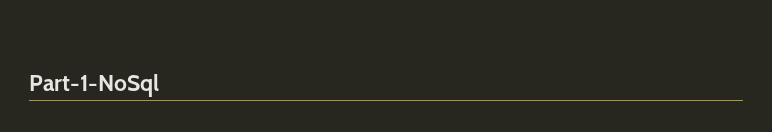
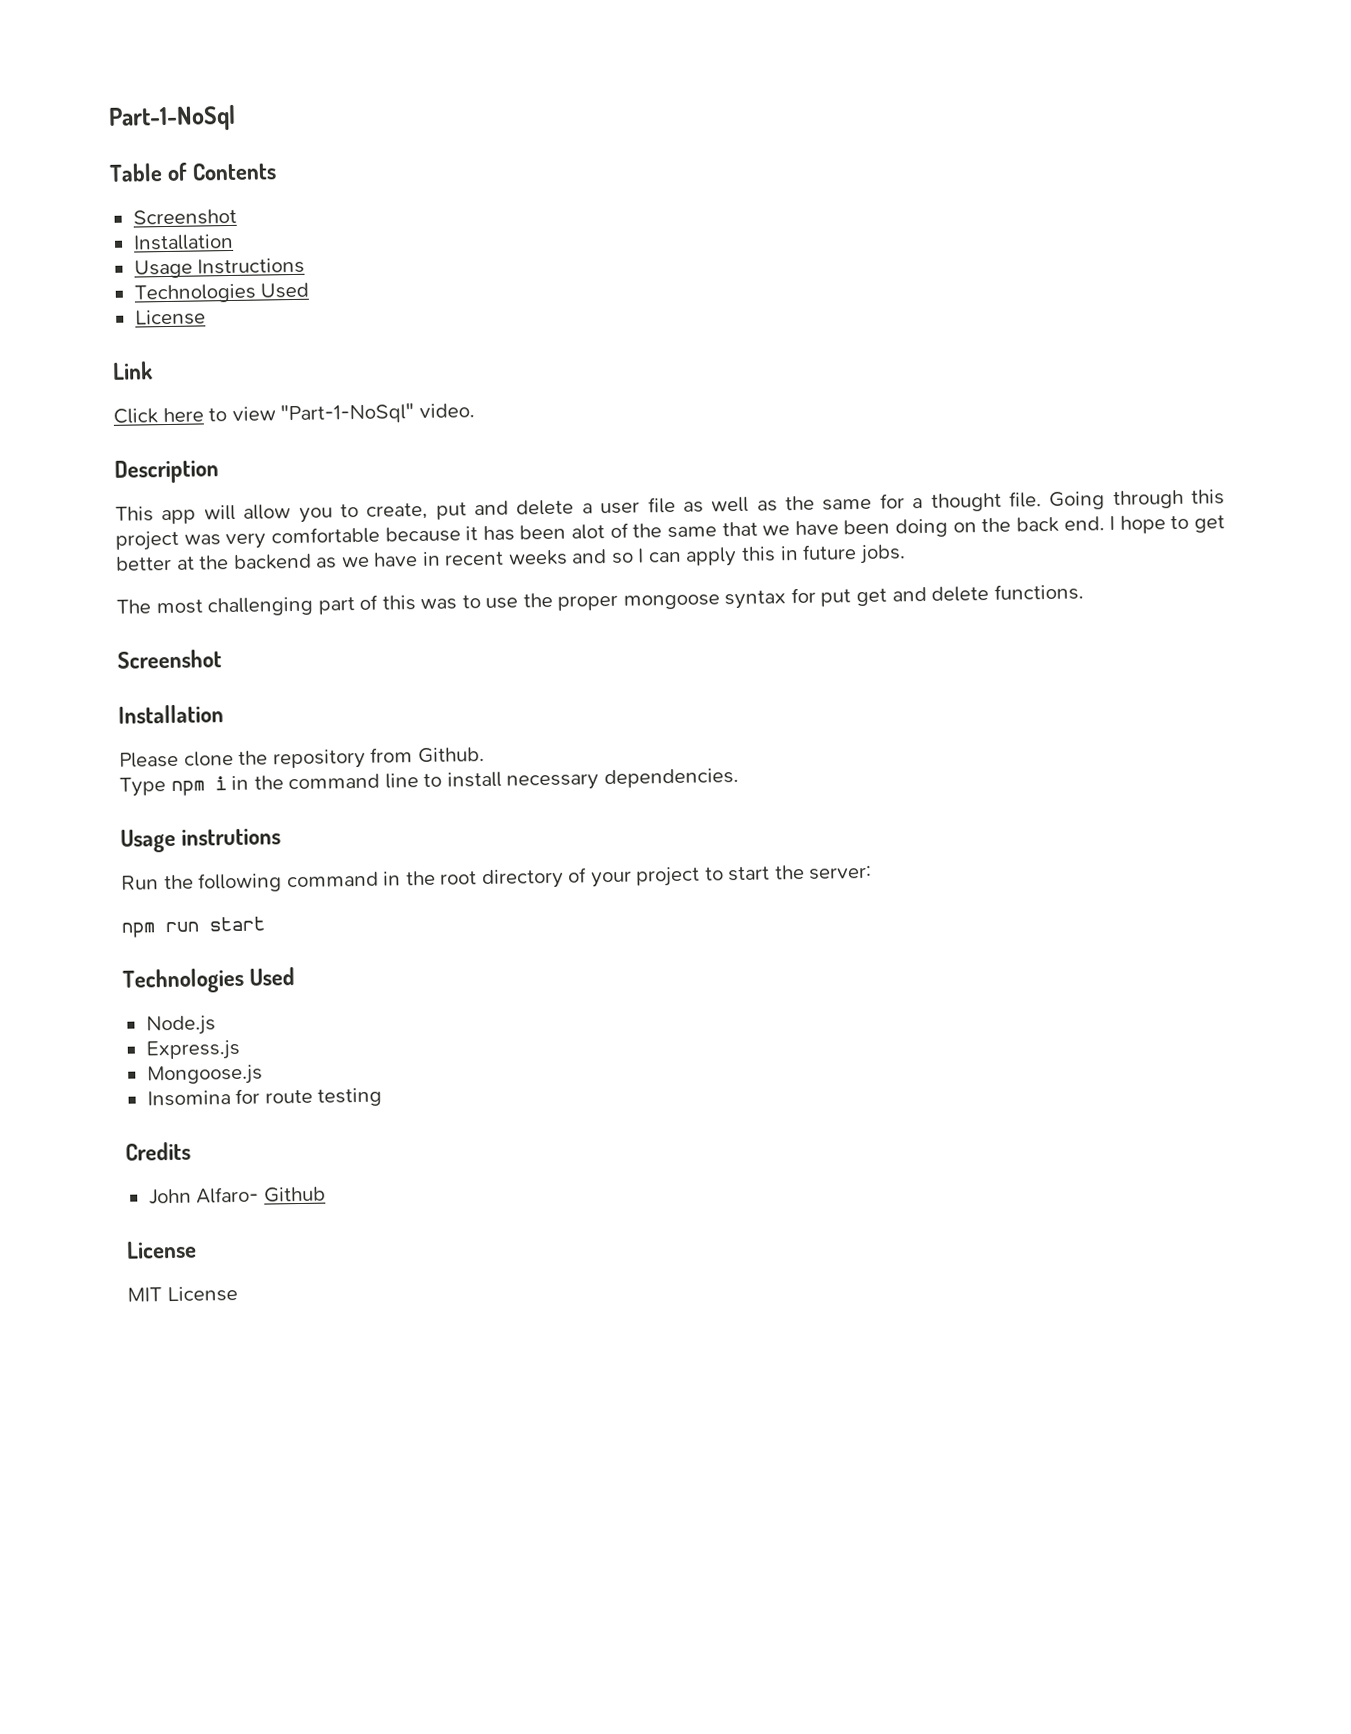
+ Table of Contents
+ Screenshot
+ Installation
+ Usage Instructions
+ Technologies Used
+ License
+ Link
+ Click here to view "Part-1-NoSql" video.
+ Description
+ This app will allow you to create, put and delete a user file as well as the same for a thought file. Going through this project was very comfortable because it has been alot of the same that we have been doing on the back end. I hope to get better at the backend as we have in recent weeks and so I can apply this in future jobs.
+ The most challenging part of this was to use the proper mongoose syntax for put get and delete functions.
+ Screenshot
+ Installation
+ Please clone the repository from Github.
+ Type npm i in the command line to install necessary dependencies.
+ Usage instrutions
+ Run the following command in the root directory of your project to start the server:
+ npm run start
+ Technologies Used
+ Node.js
+ Express.js
+ Mongoose.js
+ Insomina for route testing
+ Credits
+ John Alfaro- Github
+ License
+ MIT License

